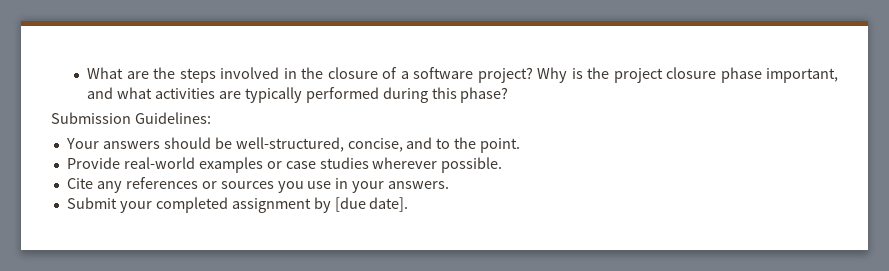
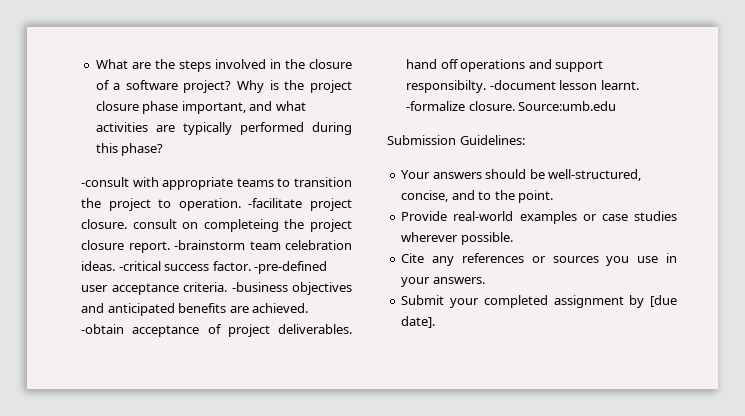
+ -consult with appropriate teams to transition the project to operation. -facilitate project closure. consult on completeing the project closure report. -brainstorm team celebration ideas. -critical success factor. -pre-defined user acceptance criteria. -business objectives and anticipated benefits are achieved. -obtain acceptance of project deliverables. hand off operations and support responsibilty. -document lesson learnt. -formalize closure. Source:umb.edu

